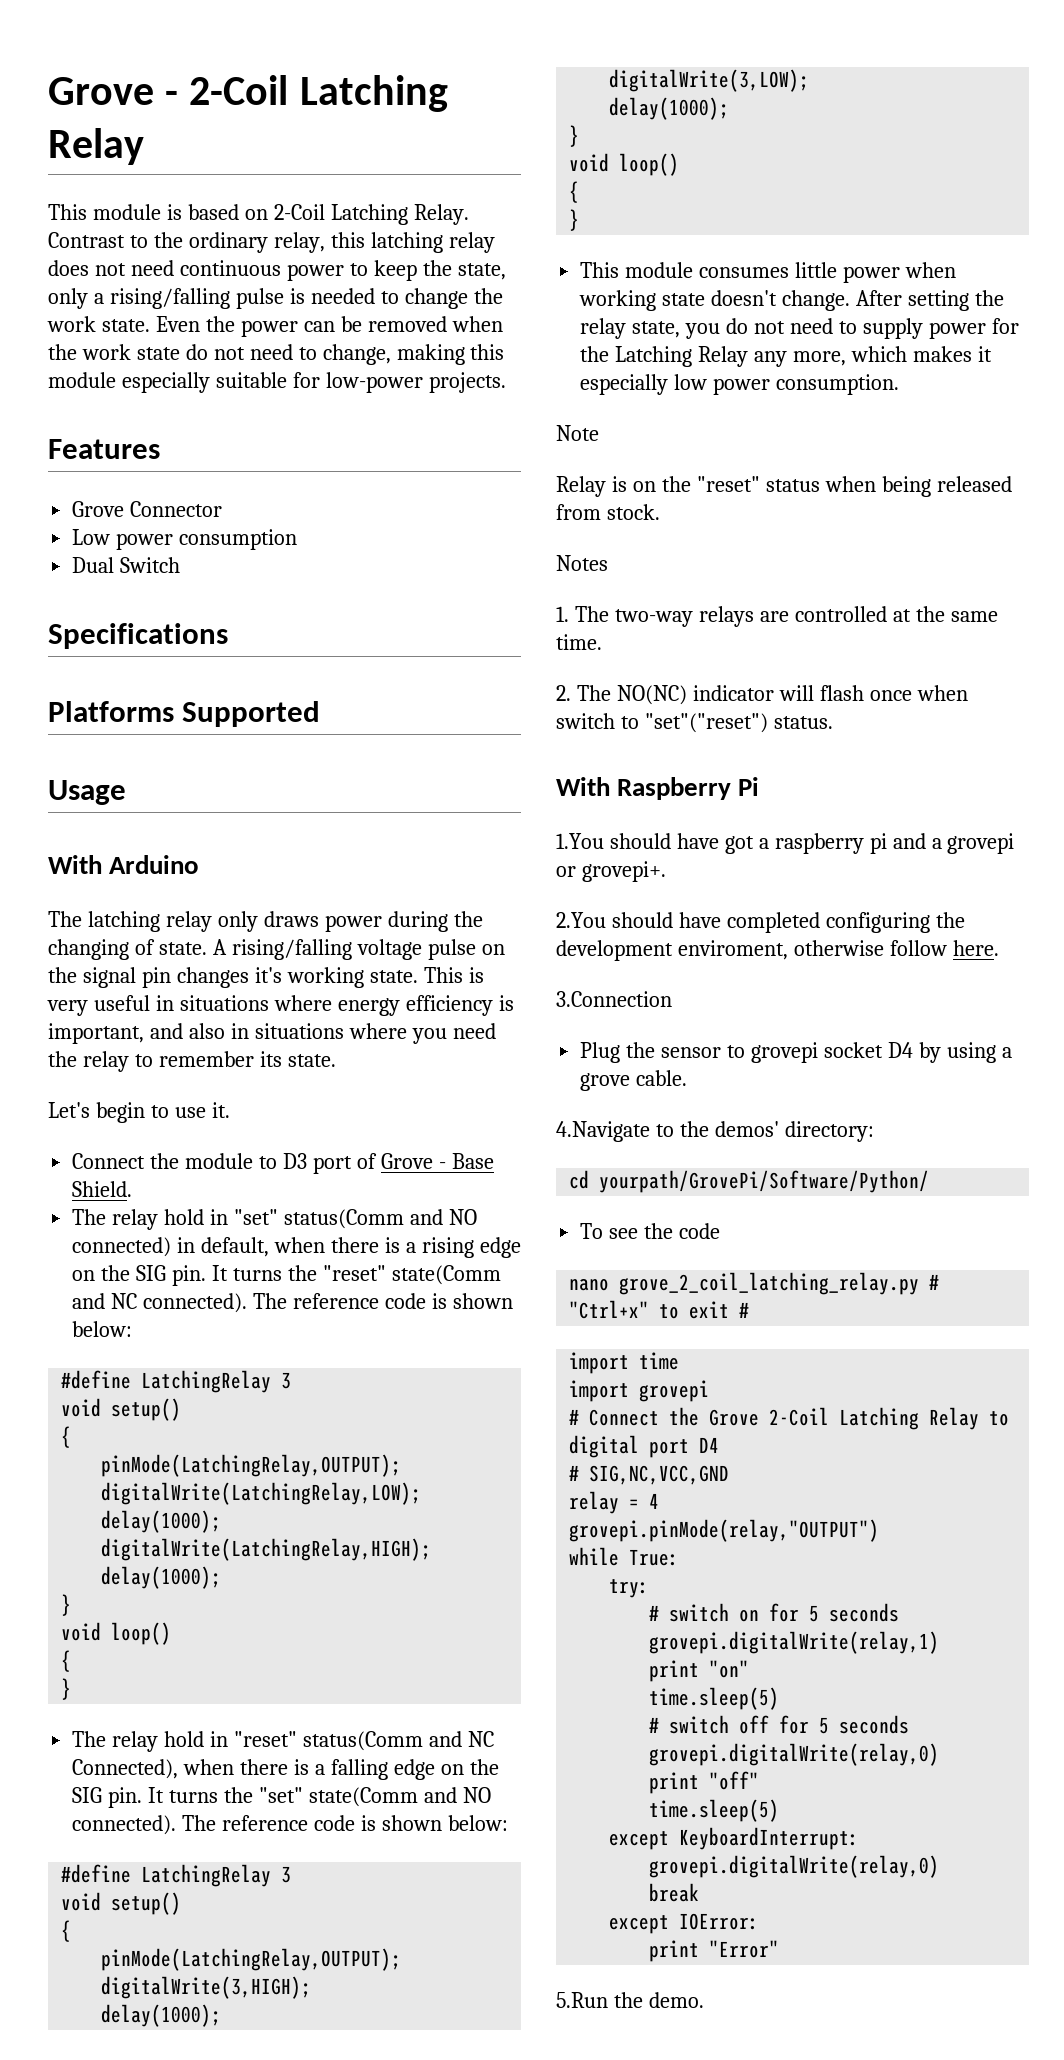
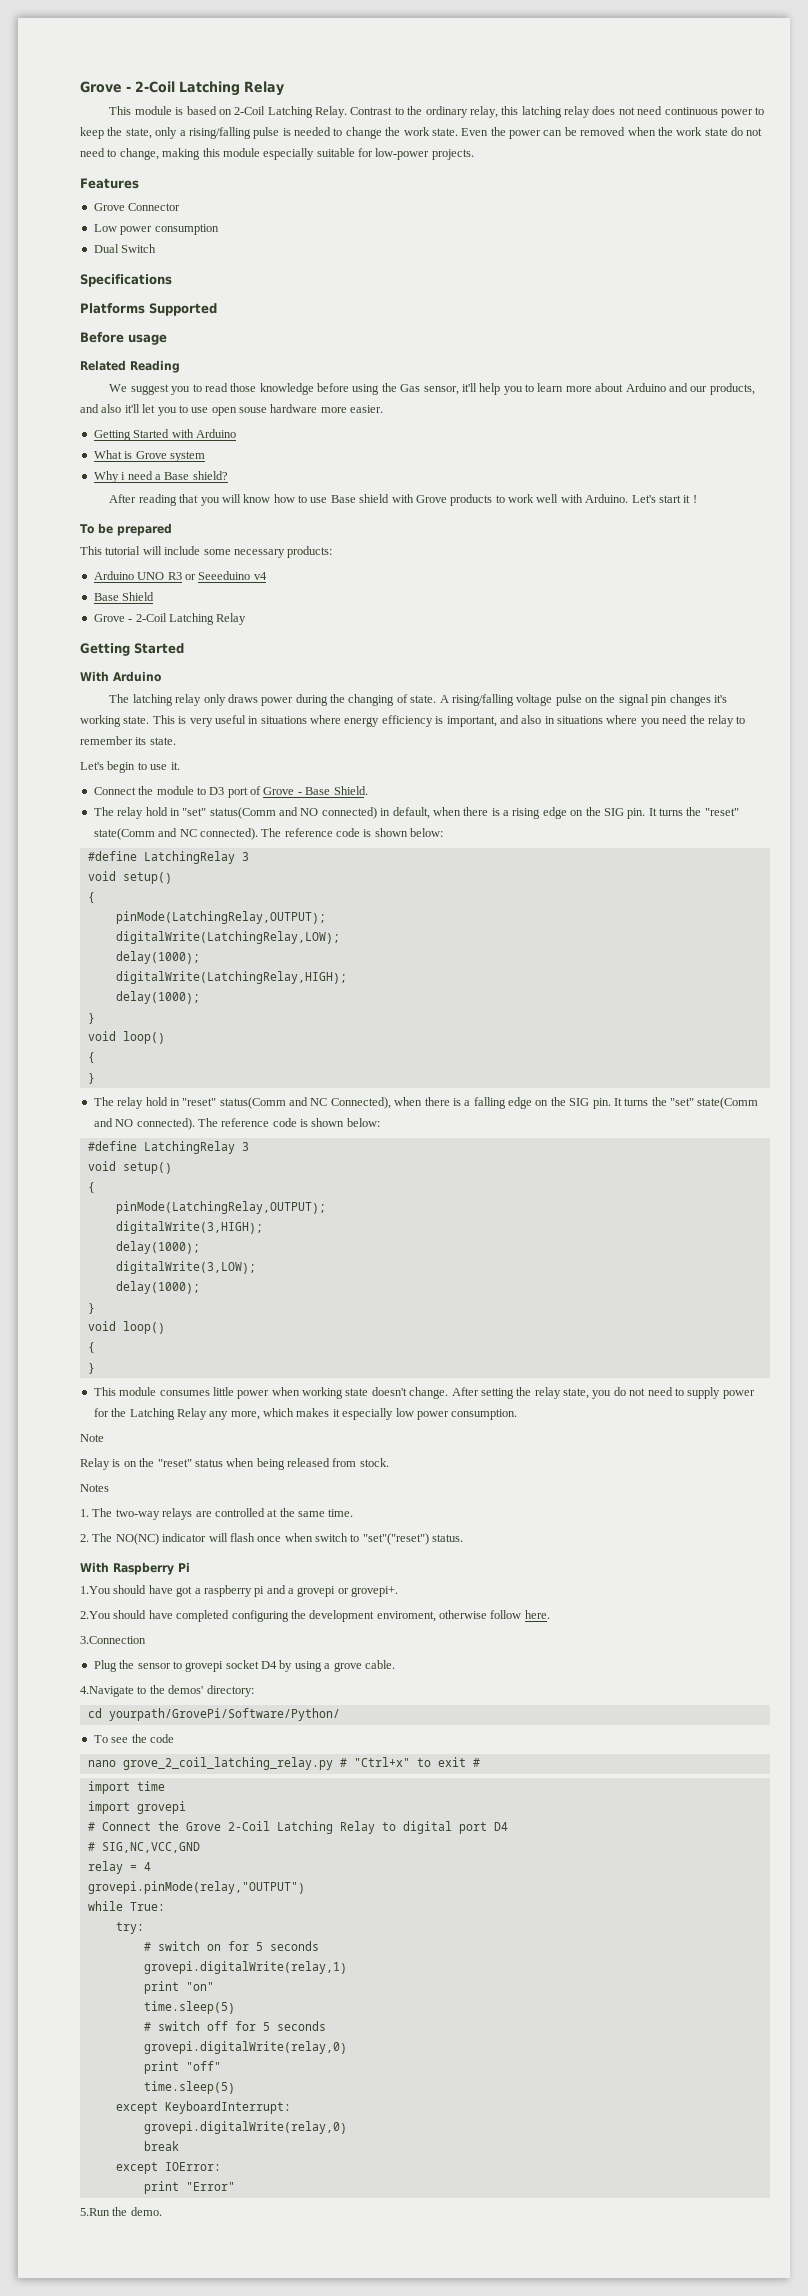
- Usage
+ Before usage
+ Related Reading
+ We suggest you to read those knowledge before using the Gas sensor, it'll help you to learn more about Arduino and our products, and also it'll let you to use open souse hardware more easier.
+ Getting Started with Arduino
+ What is Grove system
+ Why i need a Base shield?
+ After reading that you will know how to use Base shield with Grove products to work well with Arduino. Let's start it !
+ To be prepared
+ This tutorial will include some necessary products:
+ Arduino UNO R3 or Seeeduino v4
+ Base Shield
+ Grove - 2-Coil Latching Relay
+ Getting Started

